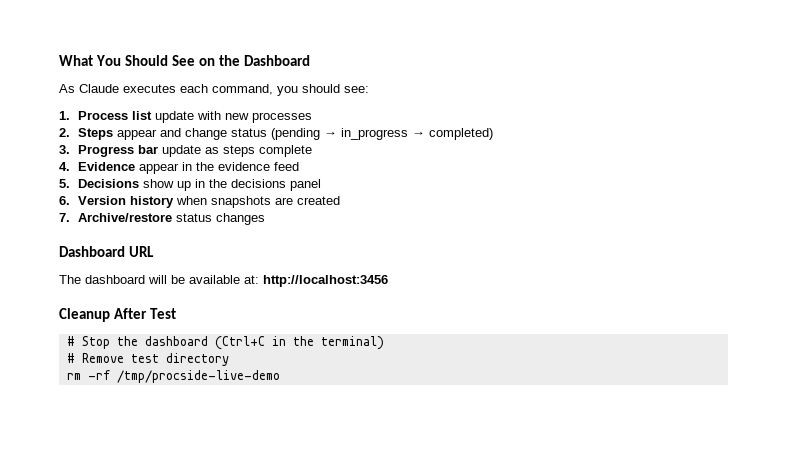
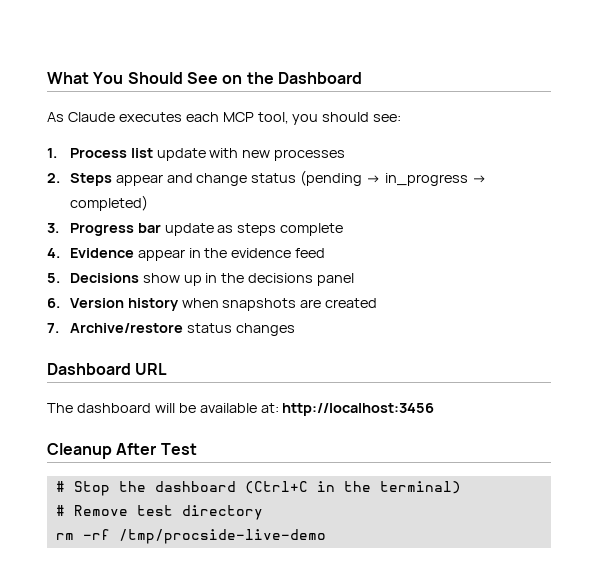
- As Claude executes each command, you should see:
+ As Claude executes each MCP tool, you should see:

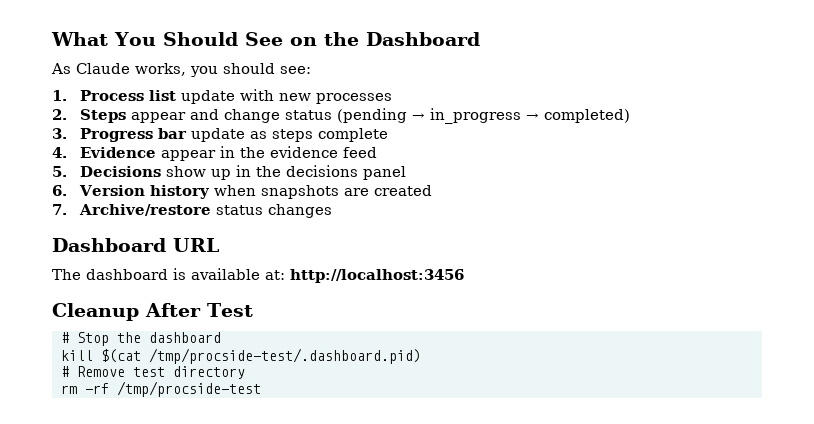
- As Claude executes each MCP tool, you should see:
+ As Claude works, you should see:
- The dashboard will be available at: http://localhost:3456
+ The dashboard is available at: http://localhost:3456
- # Stop the dashboard (Ctrl+C in the terminal)
+ # Stop the dashboard
+ kill $(cat /tmp/procside-test/.dashboard.pid)
- rm -rf /tmp/procside-live-demo
+ rm -rf /tmp/procside-test

